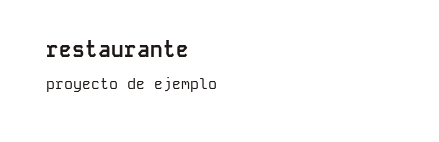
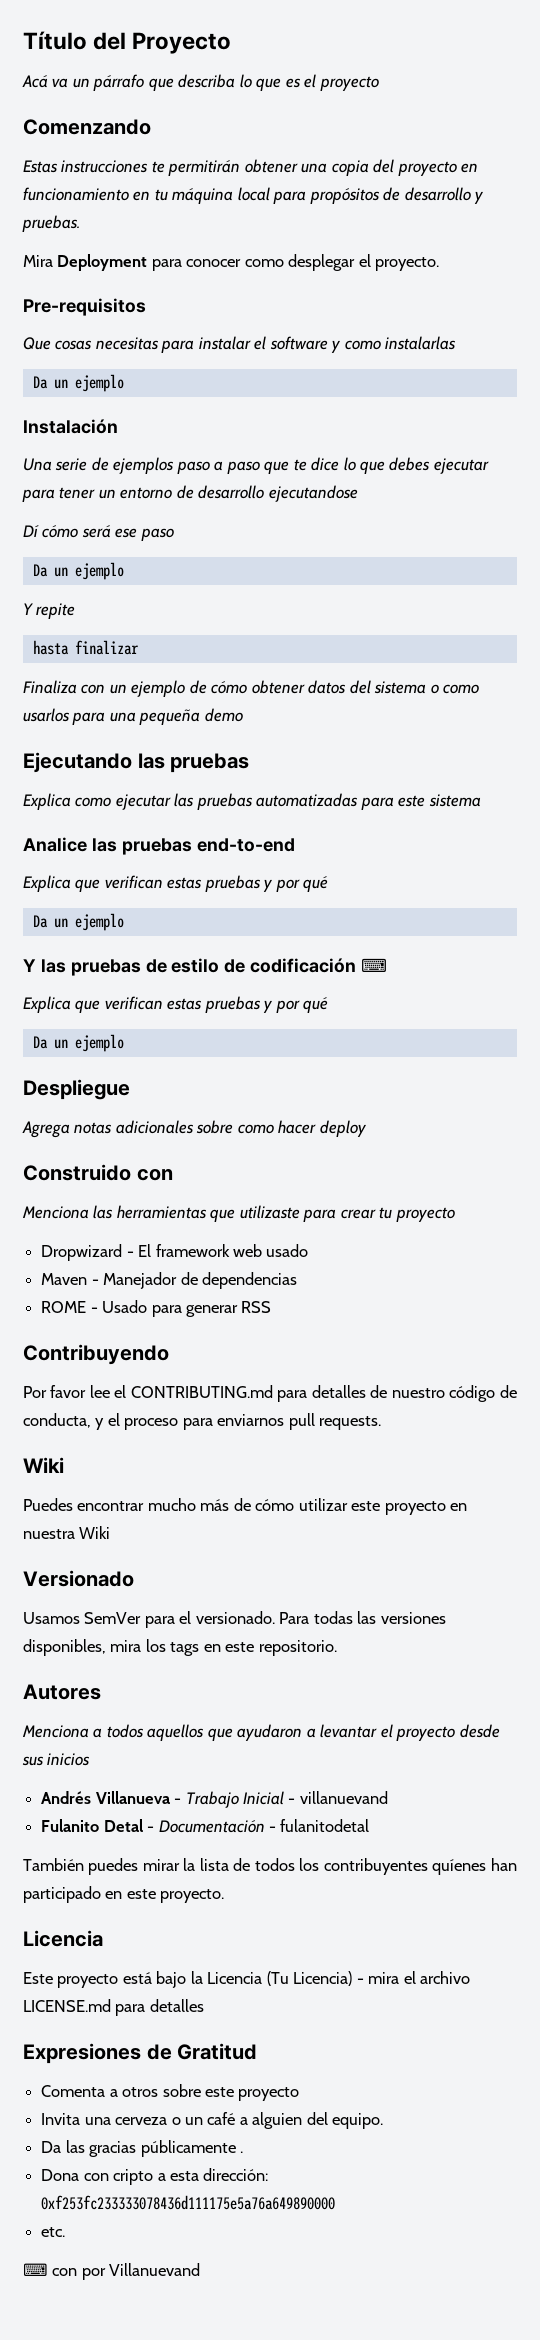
- restaurante
- proyecto de ejemplo
+ Título del Proyecto
+ Acá va un párrafo que describa lo que es el proyecto
+ Comenzando
+ Estas instrucciones te permitirán obtener una copia del proyecto en funcionamiento en tu máquina local para propósitos de desarrollo y pruebas.
+ Mira Deployment para conocer como desplegar el proyecto.
+ Pre-requisitos
+ Que cosas necesitas para instalar el software y como instalarlas
+ Da un ejemplo
+ Instalación
+ Una serie de ejemplos paso a paso que te dice lo que debes ejecutar para tener un entorno de desarrollo ejecutandose
+ Dí cómo será ese paso
+ Da un ejemplo
+ Y repite
+ hasta finalizar
+ Finaliza con un ejemplo de cómo obtener datos del sistema o como usarlos para una pequeña demo
+ Ejecutando las pruebas
+ Explica como ejecutar las pruebas automatizadas para este sistema
+ Analice las pruebas end-to-end
+ Explica que verifican estas pruebas y por qué
+ Da un ejemplo
+ Y las pruebas de estilo de codificación ⌨
+ Explica que verifican estas pruebas y por qué
+ Da un ejemplo
+ Despliegue
+ Agrega notas adicionales sobre como hacer deploy
+ Construido con
+ Menciona las herramientas que utilizaste para crear tu proyecto
+ Dropwizard - El framework web usado
+ Maven - Manejador de dependencias
+ ROME - Usado para generar RSS
+ Contribuyendo
+ Por favor lee el CONTRIBUTING.md para detalles de nuestro código de conducta, y el proceso para enviarnos pull requests.
+ Wiki
+ Puedes encontrar mucho más de cómo utilizar este proyecto en nuestra Wiki
+ Versionado
+ Usamos SemVer para el versionado. Para todas las versiones disponibles, mira los tags en este repositorio.
+ Autores
+ Menciona a todos aquellos que ayudaron a levantar el proyecto desde sus inicios
+ Andrés Villanueva - Trabajo Inicial - villanuevand
+ Fulanito Detal - Documentación - fulanitodetal
+ También puedes mirar la lista de todos los contribuyentes quíenes han participado en este proyecto.
+ Licencia
+ Este proyecto está bajo la Licencia (Tu Licencia) - mira el archivo LICENSE.md para detalles
+ Expresiones de Gratitud
+ Comenta a otros sobre este proyecto
+ Invita una cerveza o un café a alguien del equipo.
+ Da las gracias públicamente .
+ Dona con cripto a esta dirección: 0xf253fc233333078436d111175e5a76a649890000
+ etc.
+ ⌨ con por Villanuevand

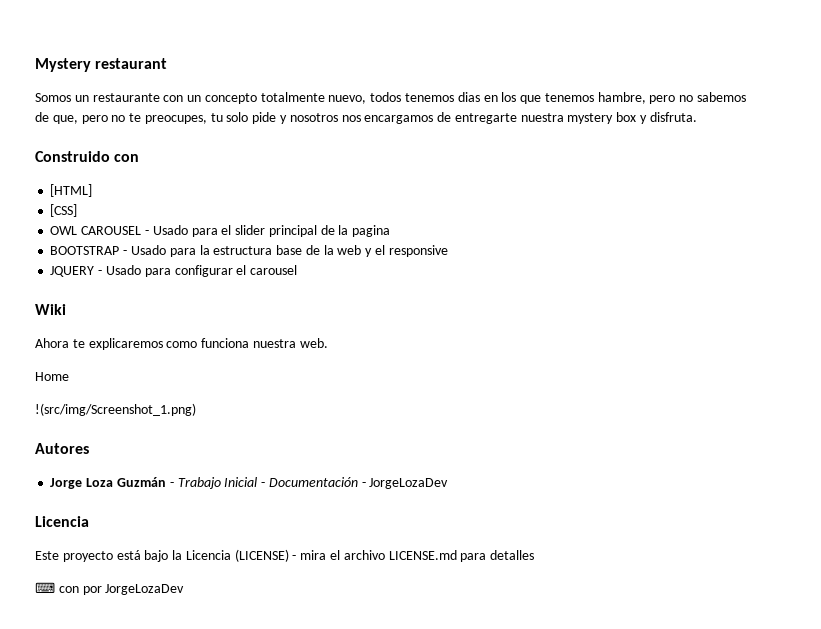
- Título del Proyecto
- Acá va un párrafo que describa lo que es el proyecto
- Comenzando
- Estas instrucciones te permitirán obtener una copia del proyecto en funcionamiento en tu máquina local para propósitos de desarrollo y pruebas.
- Mira Deployment para conocer como desplegar el proyecto.
- Pre-requisitos
- Que cosas necesitas para instalar el software y como instalarlas
- Da un ejemplo
- Instalación
- Una serie de ejemplos paso a paso que te dice lo que debes ejecutar para tener un entorno de desarrollo ejecutandose
- Dí cómo será ese paso
- Da un ejemplo
- Y repite
- hasta finalizar
- Finaliza con un ejemplo de cómo obtener datos del sistema o como usarlos para una pequeña demo
- Ejecutando las pruebas
- Explica como ejecutar las pruebas automatizadas para este sistema
- Analice las pruebas end-to-end
- Explica que verifican estas pruebas y por qué
- Da un ejemplo
- Y las pruebas de estilo de codificación ⌨
- Explica que verifican estas pruebas y por qué
- Da un ejemplo
- Despliegue
- Agrega notas adicionales sobre como hacer deploy
+ Mystery restaurant
+ Somos un restaurante con un concepto totalmente nuevo, todos tenemos dias en los que tenemos hambre, pero no sabemos de que, pero no te preocupes, tu solo pide y nosotros nos encargamos de entregarte nuestra mystery box y disfruta.
  Construido con
- Menciona las herramientas que utilizaste para crear tu proyecto
- Dropwizard - El framework web usado
- Maven - Manejador de dependencias
- ROME - Usado para generar RSS
- Contribuyendo
- Por favor lee el CONTRIBUTING.md para detalles de nuestro código de conducta, y el proceso para enviarnos pull requests.
+ [HTML]
+ [CSS]
+ OWL CAROUSEL - Usado para el slider principal de la pagina
+ BOOTSTRAP - Usado para la estructura base de la web y el responsive
+ JQUERY - Usado para configurar el carousel
  Wiki
- Puedes encontrar mucho más de cómo utilizar este proyecto en nuestra Wiki
- Versionado
- Usamos SemVer para el versionado. Para todas las versiones disponibles, mira los tags en este repositorio.
+ Ahora te explicaremos como funciona nuestra web.
+ Home
+ !(src/img/Screenshot_1.png)
  Autores
- Menciona a todos aquellos que ayudaron a levantar el proyecto desde sus inicios
- Andrés Villanueva - Trabajo Inicial - villanuevand
- Fulanito Detal - Documentación - fulanitodetal
- También puedes mirar la lista de todos los contribuyentes quíenes han participado en este proyecto.
+ Jorge Loza Guzmán - Trabajo Inicial - Documentación - JorgeLozaDev
- Este proyecto está bajo la Licencia (Tu Licencia) - mira el archivo LICENSE.md para detalles
+ Este proyecto está bajo la Licencia (LICENSE) - mira el archivo LICENSE.md para detalles
- Expresiones de Gratitud
- Comenta a otros sobre este proyecto
- Invita una cerveza o un café a alguien del equipo.
- Da las gracias públicamente .
- Dona con cripto a esta dirección: 0xf253fc233333078436d111175e5a76a649890000
- etc.
- ⌨ con por Villanuevand
+ ⌨ con por JorgeLozaDev

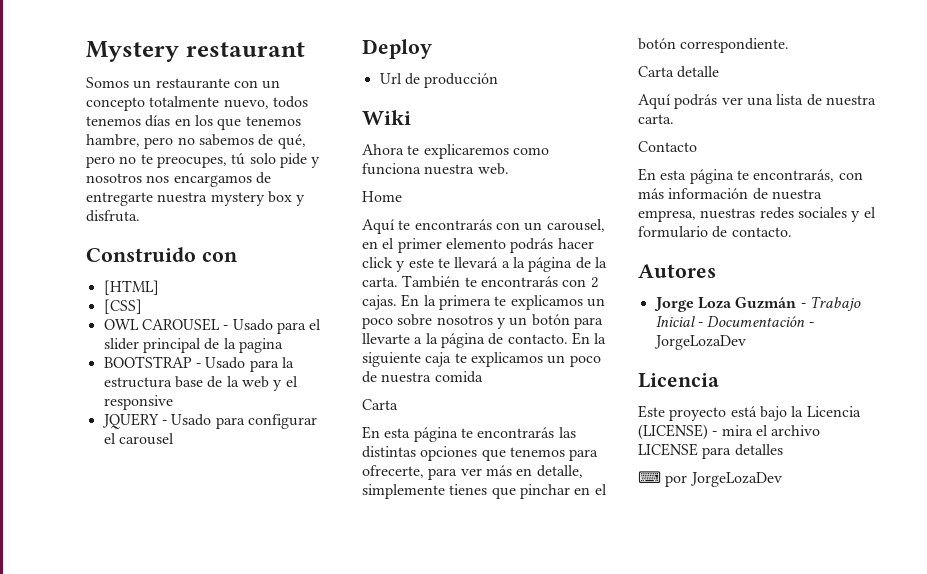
- Somos un restaurante con un concepto totalmente nuevo, todos tenemos dias en los que tenemos hambre, pero no sabemos de que, pero no te preocupes, tu solo pide y nosotros nos encargamos de entregarte nuestra mystery box y disfruta.
+ Somos un restaurante con un concepto totalmente nuevo, todos tenemos días en los que tenemos hambre, pero no sabemos de qué, pero no te preocupes, tú solo pide y nosotros nos encargamos de entregarte nuestra mystery box y disfruta.
+ Deploy
+ Url de producción
- !(src/img/Screenshot_1.png)
+ Aquí te encontrarás con un carousel, en el primer elemento podrás hacer click y este te llevará a la página de la carta. También te encontrarás con 2 cajas. En la primera te explicamos un poco sobre nosotros y un botón para llevarte a la página de contacto. En la siguiente caja te explicamos un poco de nuestra comida
+ Carta
+ En esta página te encontrarás las distintas opciones que tenemos para ofrecerte, para ver más en detalle, simplemente tienes que pinchar en el botón correspondiente.
+ Carta detalle
+ Aquí podrás ver una lista de nuestra carta.
+ Contacto
+ En esta página te encontrarás, con más información de nuestra empresa, nuestras redes sociales y el formulario de contacto.
- Este proyecto está bajo la Licencia (LICENSE) - mira el archivo LICENSE.md para detalles
+ Este proyecto está bajo la Licencia (LICENSE) - mira el archivo LICENSE para detalles
- ⌨ con por JorgeLozaDev
+ ⌨ por JorgeLozaDev

